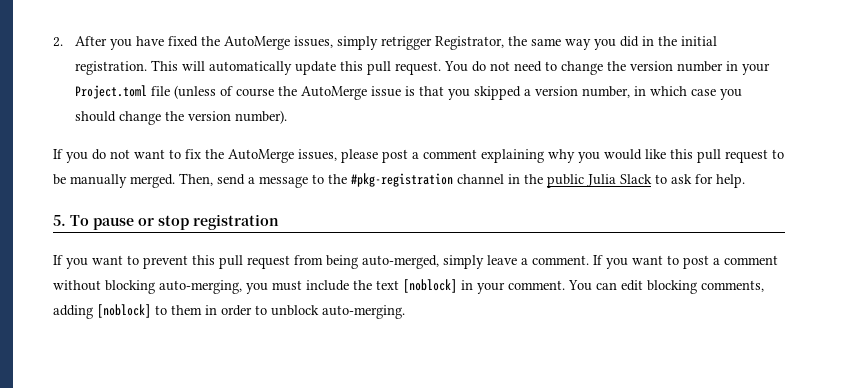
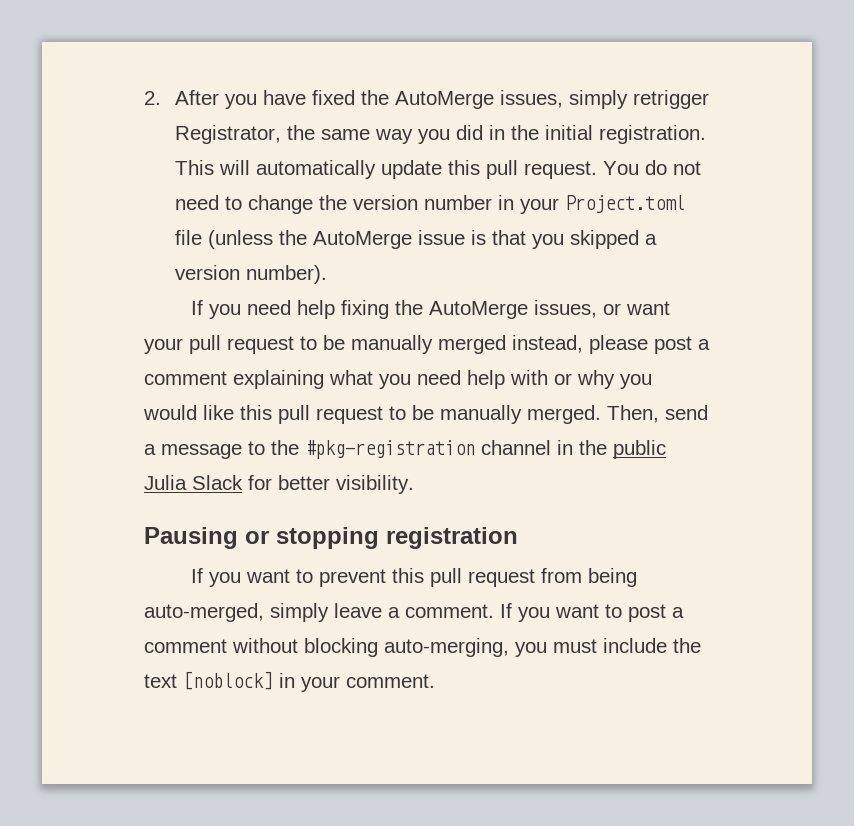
- You do not need to change the version number in your Project.toml file (unless of course the AutoMerge issue is that you skipped a version number, in which case you should change the version number).
- If you do not want to fix the AutoMerge issues, please post a comment explaining why you would like this pull request to be manually merged.
+ You do not need to change the version number in your Project.toml file (unless the AutoMerge issue is that you skipped a version number).
+ If you need help fixing the AutoMerge issues, or want your pull request to be manually merged instead, please post a comment explaining what you need help with or why you would like this pull request to be manually merged.
- Then, send a message to the #pkg-registration channel in the public Julia Slack to ask for help.
- 5. To pause or stop registration
+ Then, send a message to the #pkg-registration channel in the public Julia Slack for better visibility.
+ Pausing or stopping registration
- You can edit blocking comments, adding [noblock] to them in order to unblock auto-merging.

